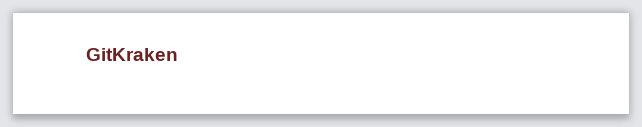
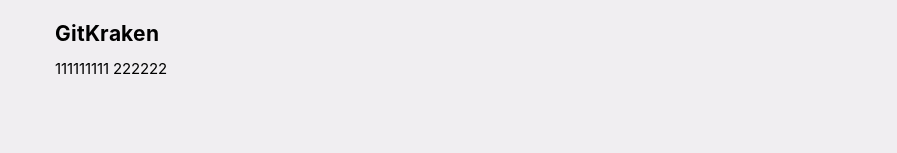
+ 111111111 222222

